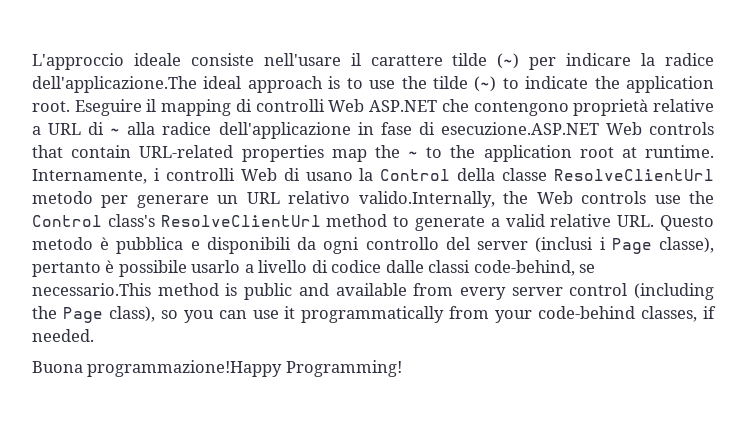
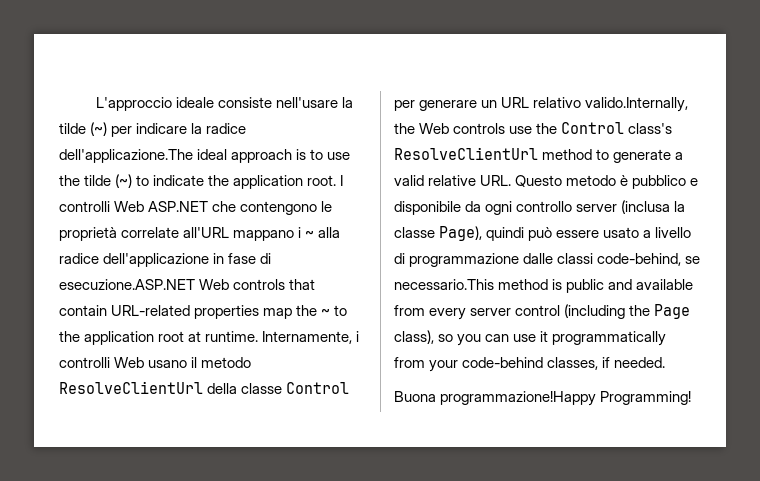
- L'approccio ideale consiste nell'usare il carattere tilde (~) per indicare la radice dell'applicazione.The ideal approach is to use the tilde (~) to indicate the application root.
+ L'approccio ideale consiste nell'usare la tilde (~) per indicare la radice dell'applicazione.The ideal approach is to use the tilde (~) to indicate the application root.
- Eseguire il mapping di controlli Web ASP.NET che contengono proprietà relative a URL di ~ alla radice dell'applicazione in fase di esecuzione.ASP.NET Web controls that contain URL-related properties map the ~ to the application root at runtime.
+ I controlli Web ASP.NET che contengono le proprietà correlate all'URL mappano i ~ alla radice dell'applicazione in fase di esecuzione.ASP.NET Web controls that contain URL-related properties map the ~ to the application root at runtime.
- Internamente, i controlli Web di usano la Control della classe ResolveClientUrl metodo per generare un URL relativo valido.Internally, the Web controls use the Control class's ResolveClientUrl method to generate a valid relative URL. Questo metodo è pubblica e disponibili da ogni controllo del server (inclusi i Page classe), pertanto è possibile usarlo a livello di codice dalle classi code-behind, se necessario.This method is public and available from every server control (including the Page class), so you can use it programmatically from your code-behind classes, if needed.
+ Internamente, i controlli Web usano il metodo ResolveClientUrl della classe Control per generare un URL relativo valido.Internally, the Web controls use the Control class's ResolveClientUrl method to generate a valid relative URL. Questo metodo è pubblico e disponibile da ogni controllo server (inclusa la classe Page), quindi può essere usato a livello di programmazione dalle classi code-behind, se necessario.This method is public and available from every server control (including the Page class), so you can use it programmatically from your code-behind classes, if needed.

